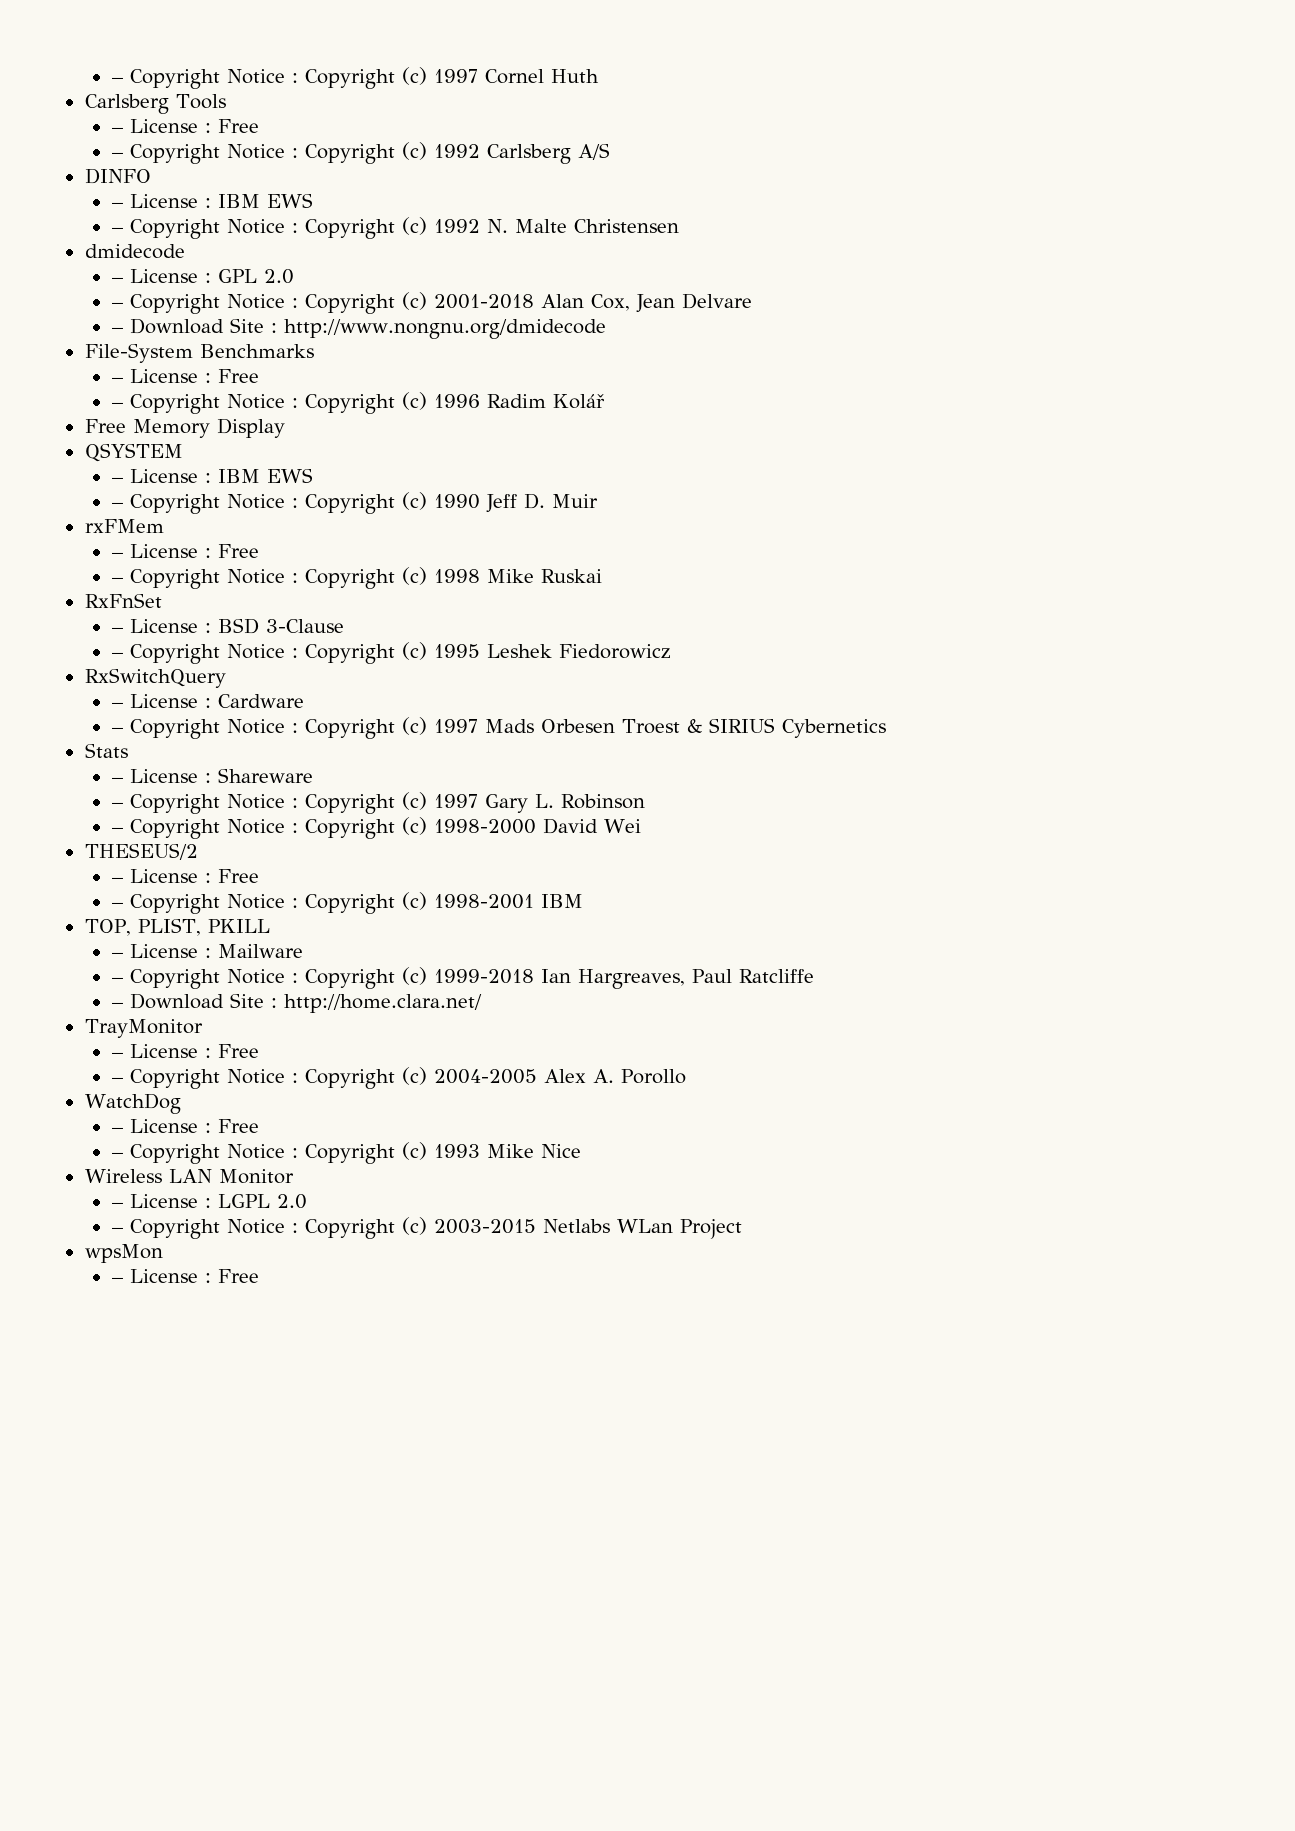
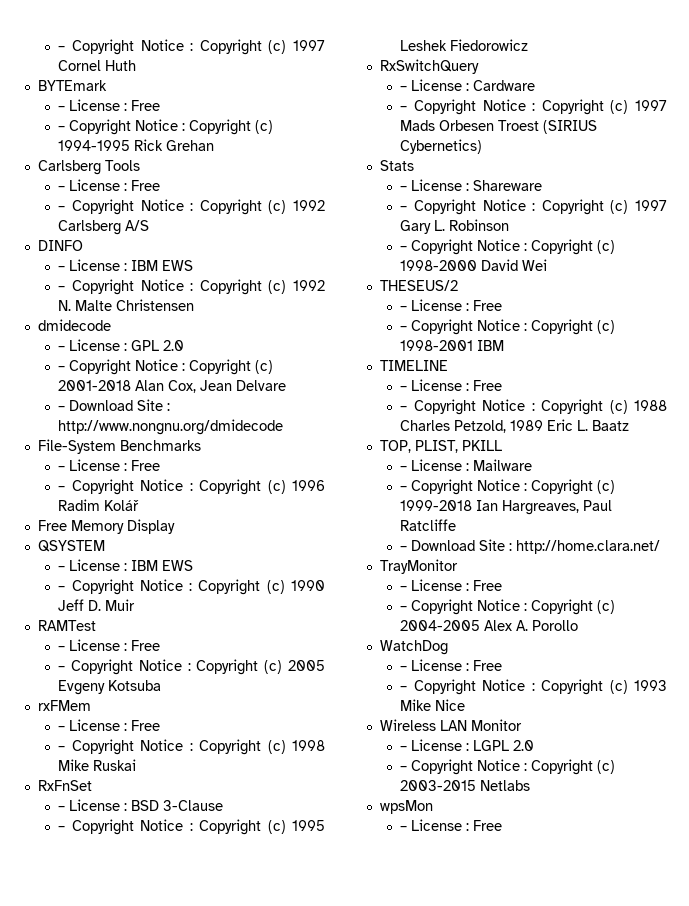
+ BYTEmark
+ – License : Free
+ – Copyright Notice : Copyright (c) 1994-1995 Rick Grehan
+ RAMTest
+ – License : Free
+ – Copyright Notice : Copyright (c) 2005 Evgeny Kotsuba
- – Copyright Notice : Copyright (c) 1997 Mads Orbesen Troest & SIRIUS Cybernetics
+ – Copyright Notice : Copyright (c) 1997 Mads Orbesen Troest (SIRIUS Cybernetics)
+ TIMELINE
+ – License : Free
+ – Copyright Notice : Copyright (c) 1988 Charles Petzold, 1989 Eric L. Baatz
- – Copyright Notice : Copyright (c) 2003-2015 Netlabs WLan Project
+ – Copyright Notice : Copyright (c) 2003-2015 Netlabs

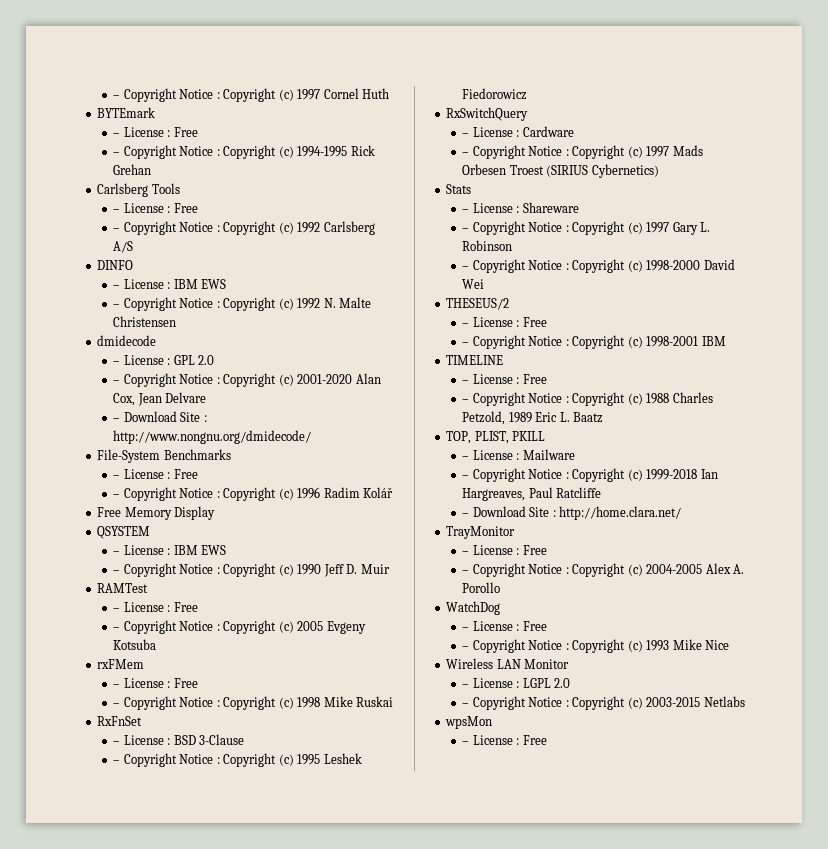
- – Copyright Notice : Copyright (c) 2001-2018 Alan Cox, Jean Delvare
+ – Copyright Notice : Copyright (c) 2001-2020 Alan Cox, Jean Delvare
- – Download Site : http://www.nongnu.org/dmidecode
+ – Download Site : http://www.nongnu.org/dmidecode/

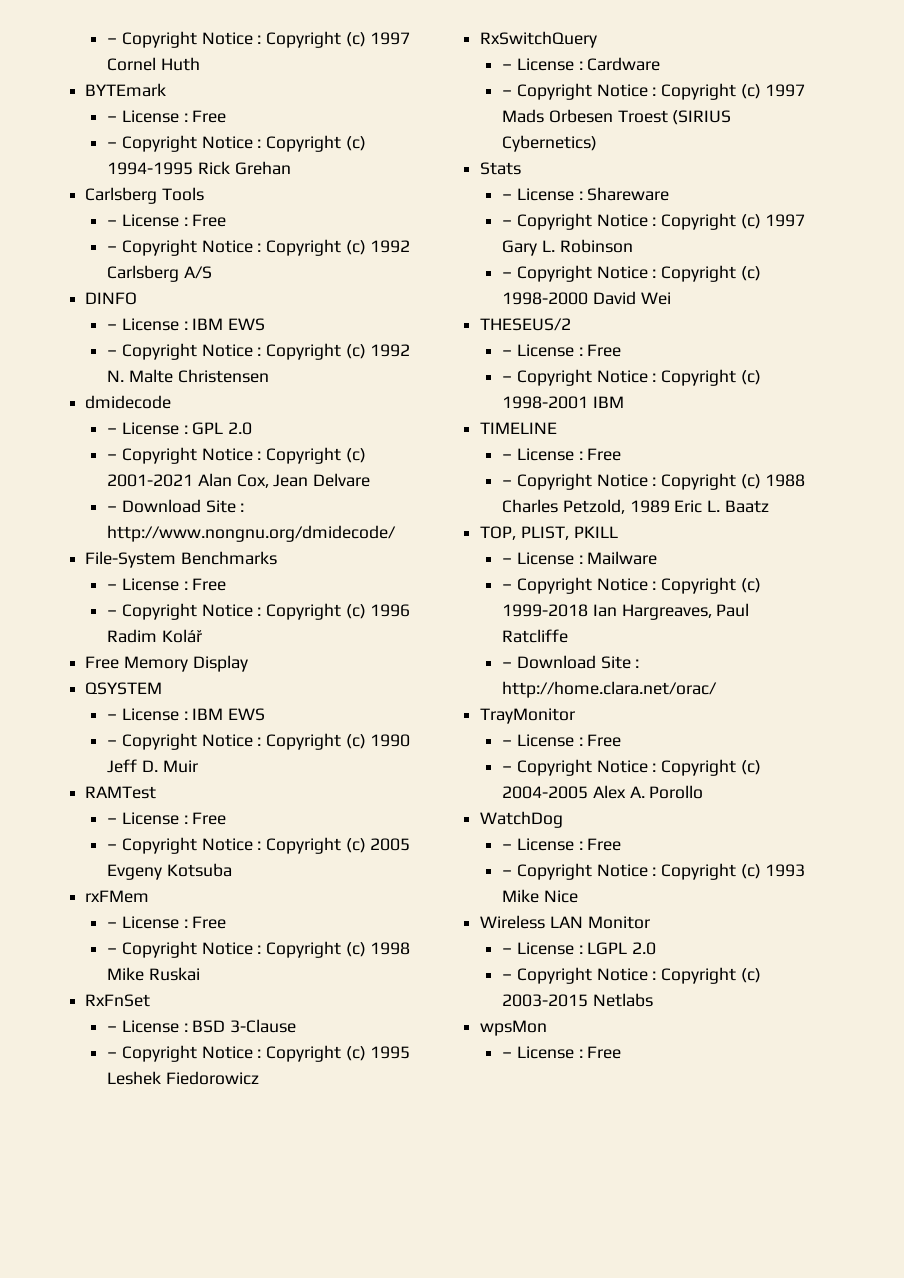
- – Copyright Notice : Copyright (c) 2001-2020 Alan Cox, Jean Delvare
+ – Copyright Notice : Copyright (c) 2001-2021 Alan Cox, Jean Delvare
- – Download Site : http://home.clara.net/
+ – Download Site : http://home.clara.net/orac/

